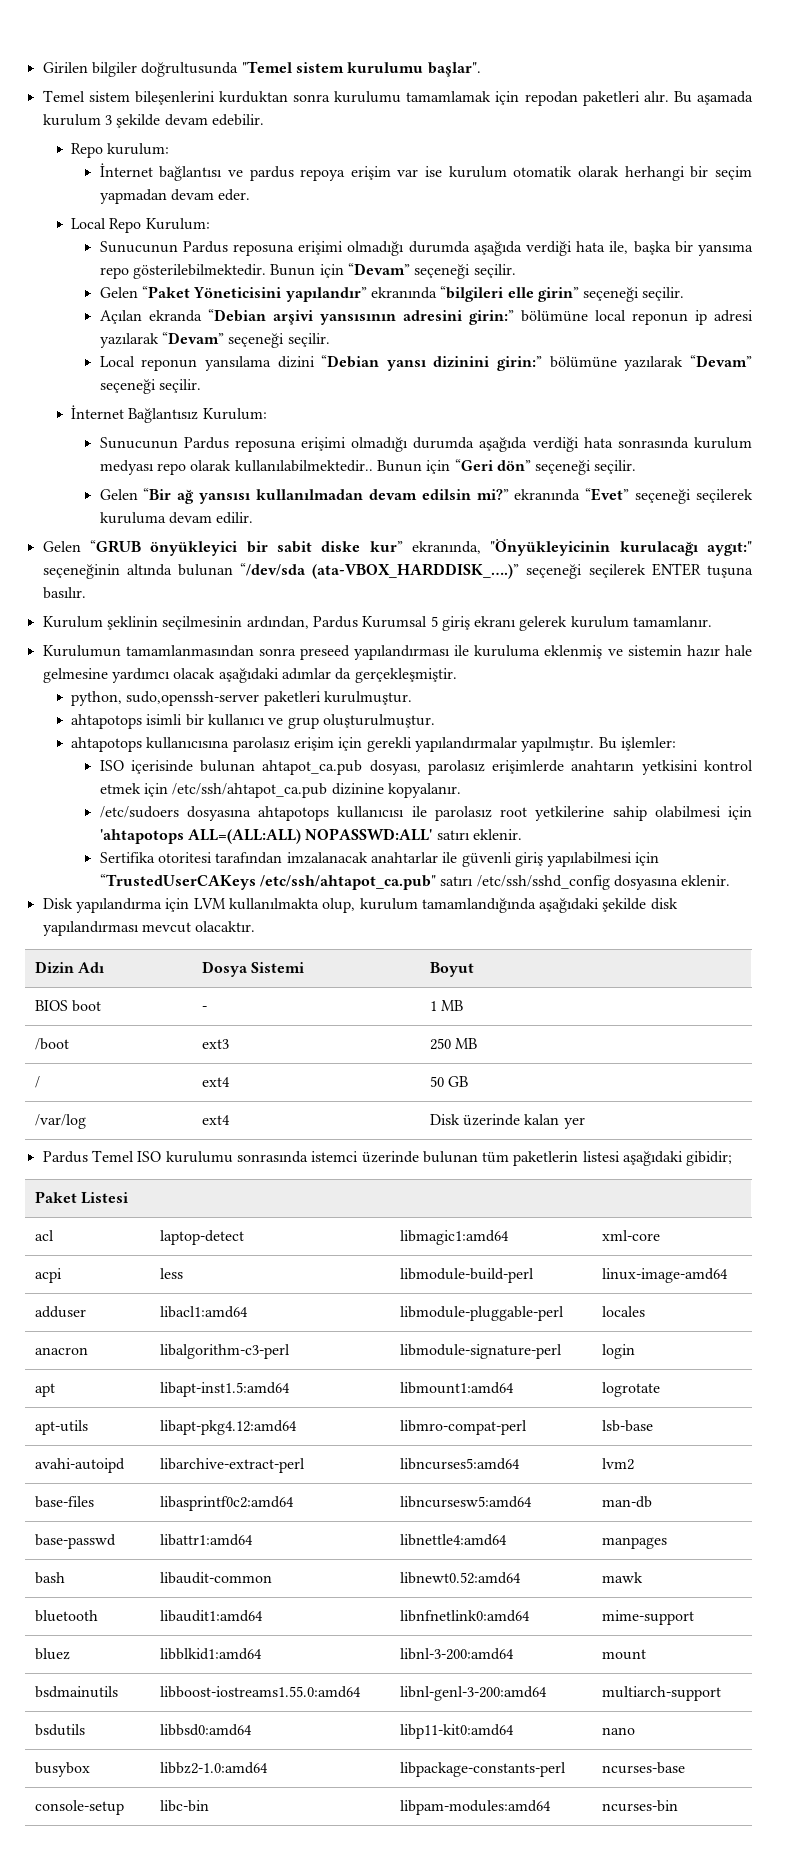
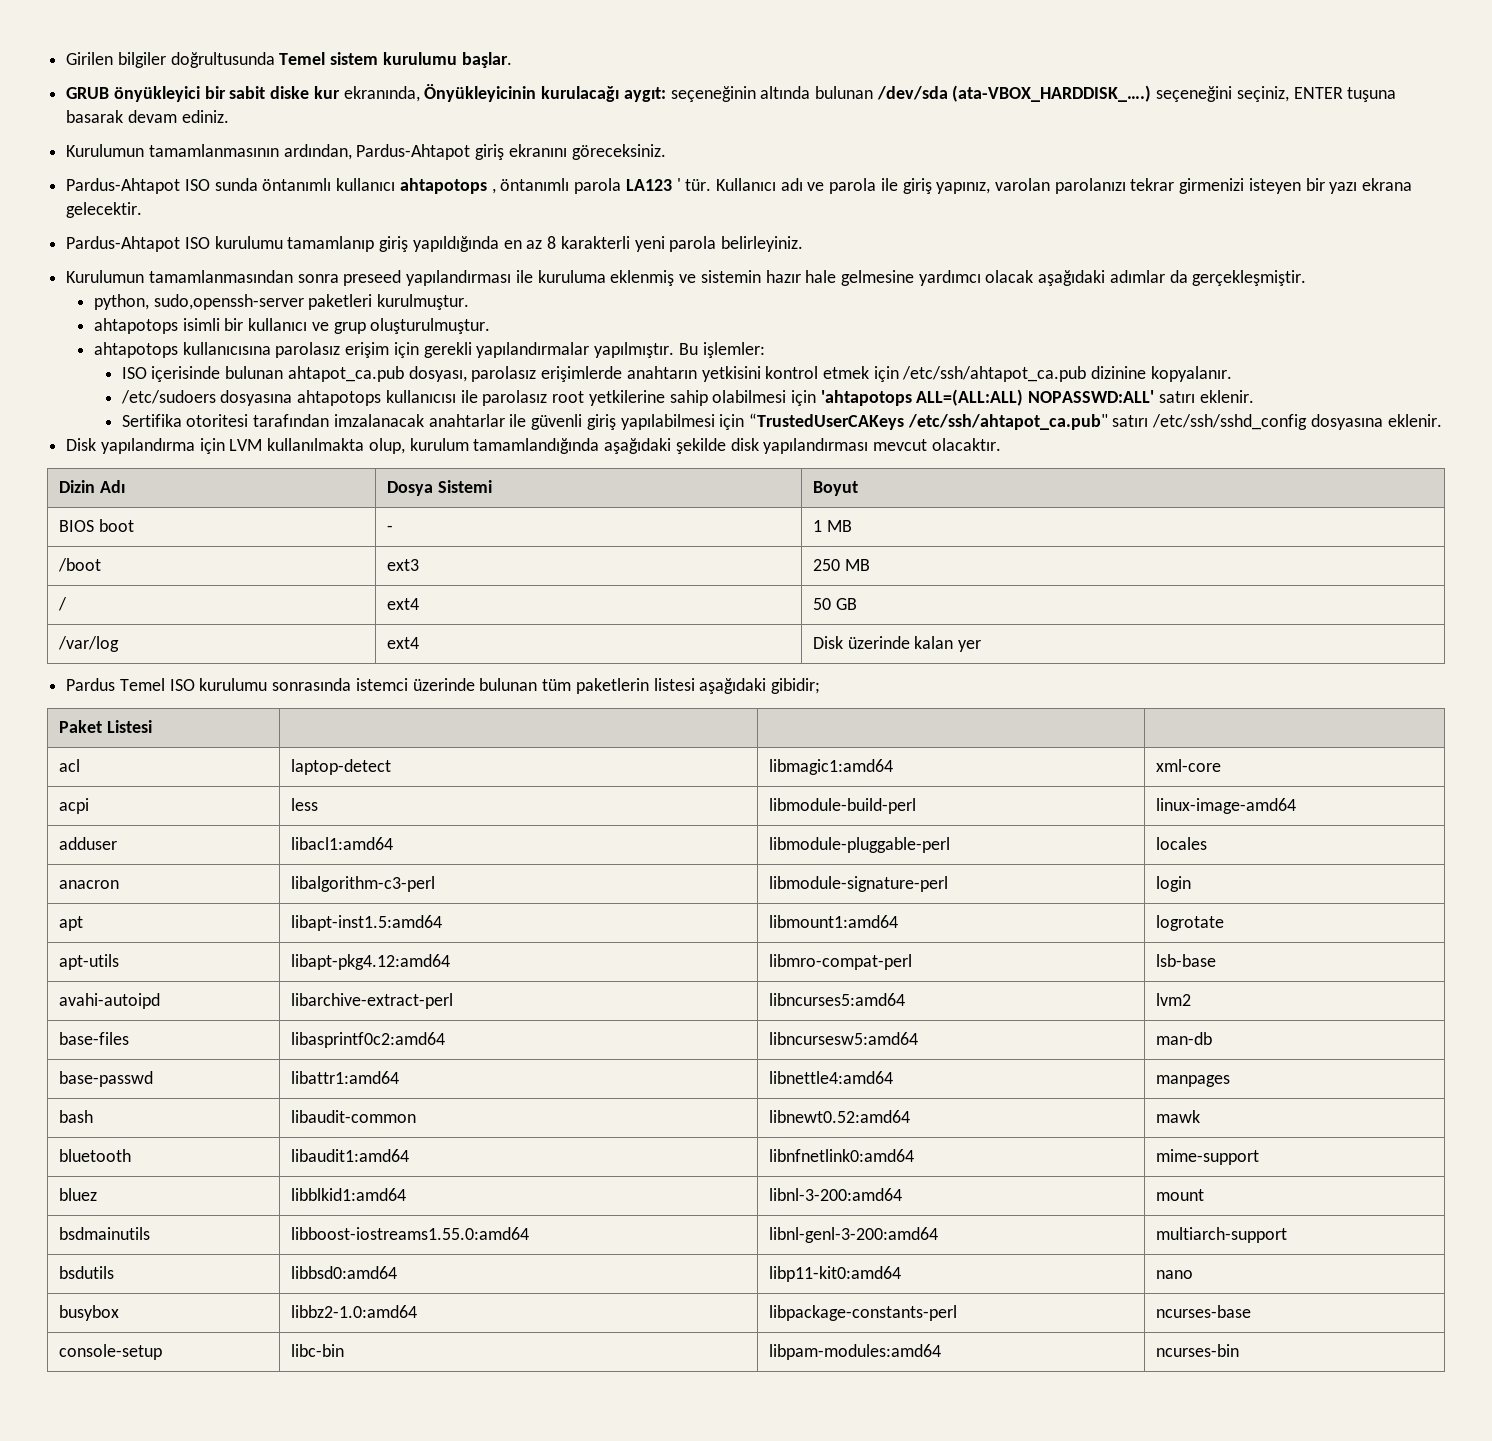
- Girilen bilgiler doğrultusunda "Temel sistem kurulumu başlar".
- Temel sistem bileşenlerini kurduktan sonra kurulumu tamamlamak için repodan paketleri alır. Bu aşamada kurulum 3 şekilde devam edebilir.
- Repo kurulum:
- İnternet bağlantısı ve pardus repoya erişim var ise kurulum otomatik olarak herhangi bir seçim yapmadan devam eder.
- Local Repo Kurulum:
- Sunucunun Pardus reposuna erişimi olmadığı durumda aşağıda verdiği hata ile, başka bir yansıma repo gösterilebilmektedir. Bunun için “Devam” seçeneği seçilir.
- Gelen “Paket Yöneticisini yapılandır” ekranında “bilgileri elle girin” seçeneği seçilir.
- Açılan ekranda “Debian arşivi yansısının adresini girin:” bölümüne local reponun ip adresi yazılarak “Devam” seçeneği seçilir.
- Local reponun yansılama dizini “Debian yansı dizinini girin:” bölümüne yazılarak “Devam” seçeneği seçilir.
- İnternet Bağlantısız Kurulum:
- Sunucunun Pardus reposuna erişimi olmadığı durumda aşağıda verdiği hata sonrasında kurulum medyası repo olarak kullanılabilmektedir.. Bunun için “Geri dön” seçeneği seçilir.
- Gelen “Bir ağ yansısı kullanılmadan devam edilsin mi?” ekranında “Evet” seçeneği seçilerek kuruluma devam edilir.
- Gelen “GRUB önyükleyici bir sabit diske kur” ekranında, "Önyükleyicinin kurulacağı aygıt:" seçeneğinin altında bulunan “/dev/sda (ata-VBOX_HARDDISK_….)” seçeneği seçilerek ENTER tuşuna basılır.
- Kurulum şeklinin seçilmesinin ardından, Pardus Kurumsal 5 giriş ekranı gelerek kurulum tamamlanır.
+ Girilen bilgiler doğrultusunda Temel sistem kurulumu başlar.
+ GRUB önyükleyici bir sabit diske kur ekranında, Önyükleyicinin kurulacağı aygıt: seçeneğinin altında bulunan /dev/sda (ata-VBOX_HARDDISK_….) seçeneğini seçiniz, ENTER tuşuna basarak devam ediniz.
+ Kurulumun tamamlanmasının ardından, Pardus-Ahtapot giriş ekranını göreceksiniz.
+ Pardus-Ahtapot ISO sunda öntanımlı kullanıcı ahtapotops , öntanımlı parola LA123 ' tür. Kullanıcı adı ve parola ile giriş yapınız, varolan parolanızı tekrar girmenizi isteyen bir yazı ekrana gelecektir.
+ Pardus-Ahtapot ISO kurulumu tamamlanıp giriş yapıldığında en az 8 karakterli yeni parola belirleyiniz.

